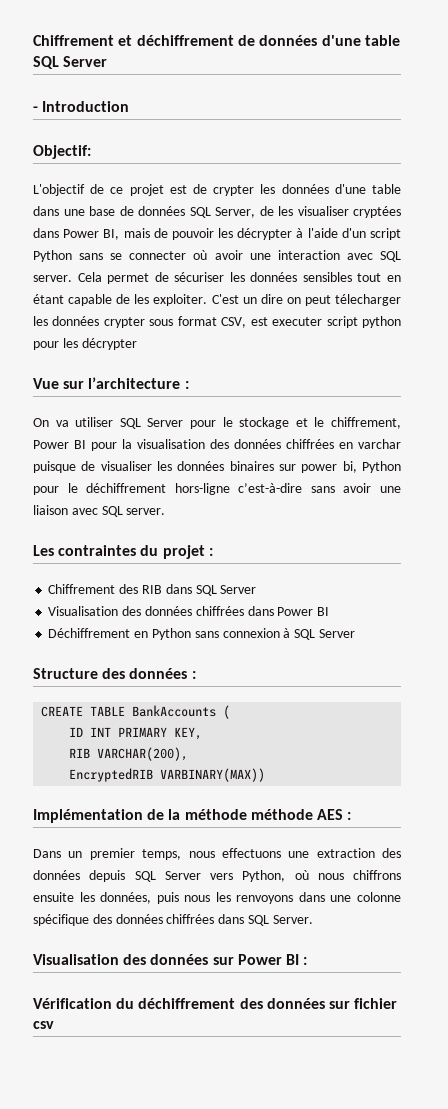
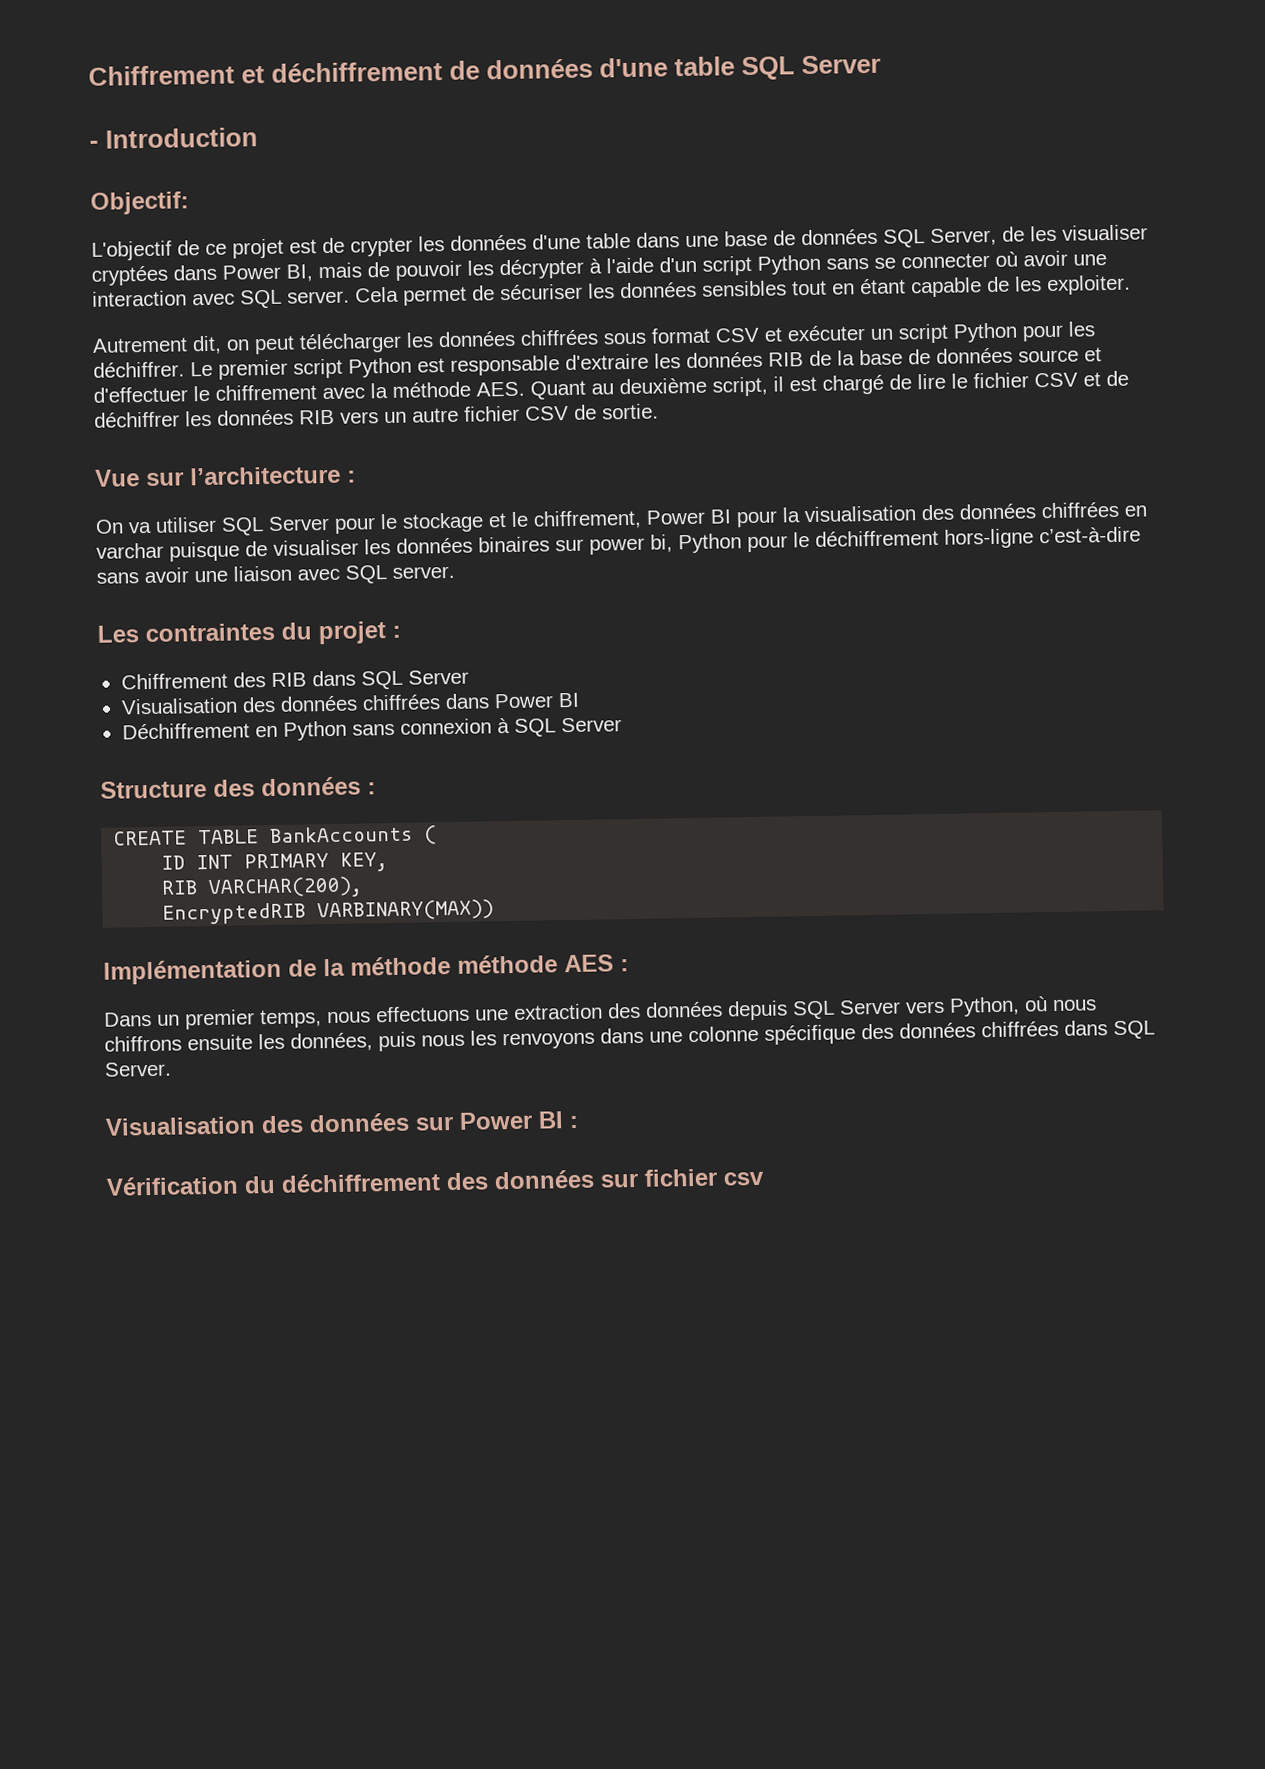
- Cela permet de sécuriser les données sensibles tout en étant capable de les exploiter. C'est un dire on peut télecharger les données crypter sous format CSV, est executer script python pour les décrypter
+ Cela permet de sécuriser les données sensibles tout en étant capable de les exploiter.
+ Autrement dit, on peut télécharger les données chiffrées sous format CSV et exécuter un script Python pour les déchiffrer. Le premier script Python est responsable d'extraire les données RIB de la base de données source et d'effectuer le chiffrement avec la méthode AES. Quant au deuxième script, il est chargé de lire le fichier CSV et de déchiffrer les données RIB vers un autre fichier CSV de sortie.

